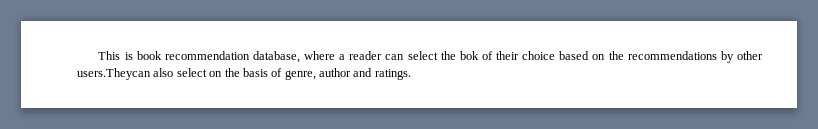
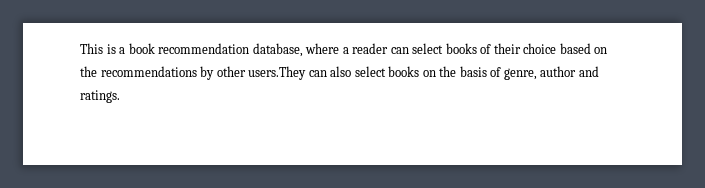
- This is book recommendation database, where a reader can select the bok of their choice based on the recommendations by other users.Theycan also select on the basis of genre, author and ratings.
+ This is a book recommendation database, where a reader can select books of their choice based on the recommendations by other users.They can also select books on the basis of genre, author and ratings.

